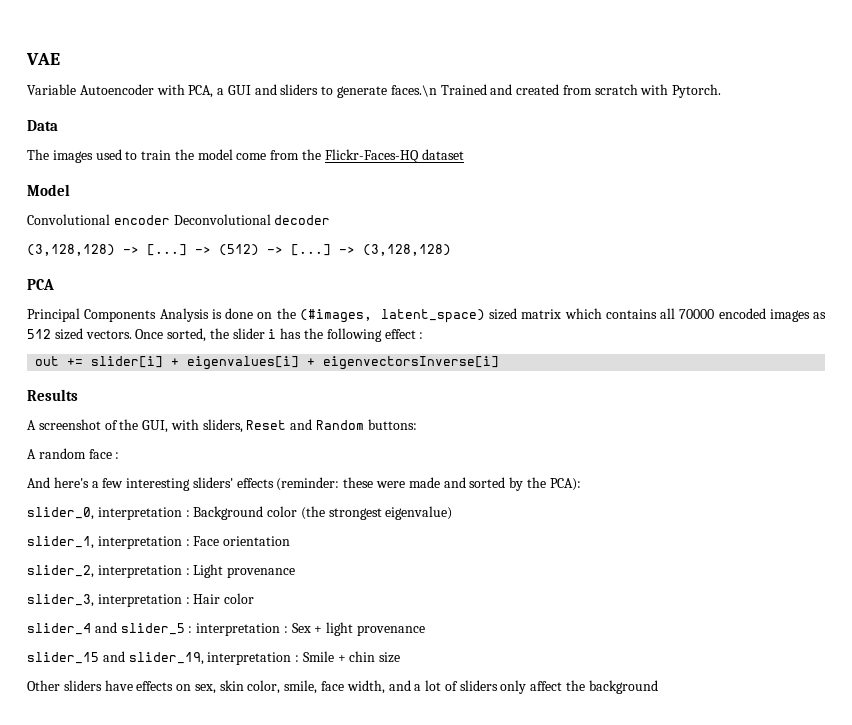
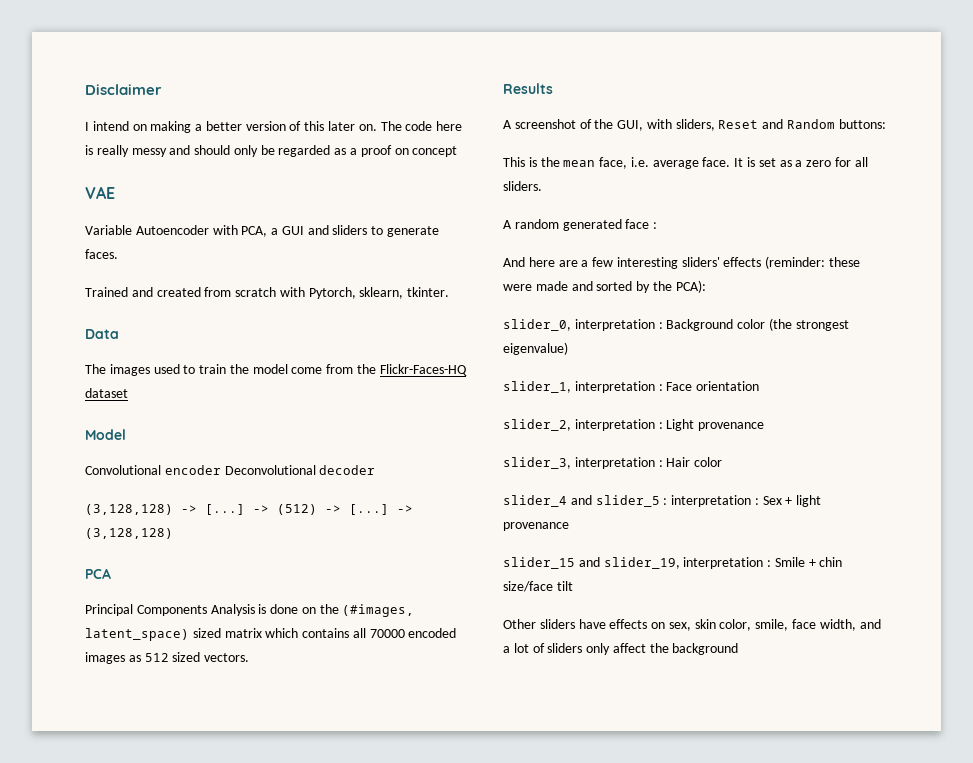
+ Disclaimer
+ I intend on making a better version of this later on. The code here is really messy and should only be regarded as a proof on concept
- Variable Autoencoder with PCA, a GUI and sliders to generate faces.\n Trained and created from scratch with Pytorch.
+ Variable Autoencoder with PCA, a GUI and sliders to generate faces.
+ Trained and created from scratch with Pytorch, sklearn, tkinter.
- Once sorted, the slider i has the following effect :
- out += slider[i] + eigenvalues[i] + eigenvectorsInverse[i]
+ This is the mean face, i.e. average face. It is set as a zero for all sliders.
- A random face :
+ A random generated face :
- And here's a few interesting sliders' effects (reminder: these were made and sorted by the PCA):
+ And here are a few interesting sliders' effects (reminder: these were made and sorted by the PCA):
- slider_15 and slider_19, interpretation : Smile + chin size
+ slider_15 and slider_19, interpretation : Smile + chin size/face tilt

